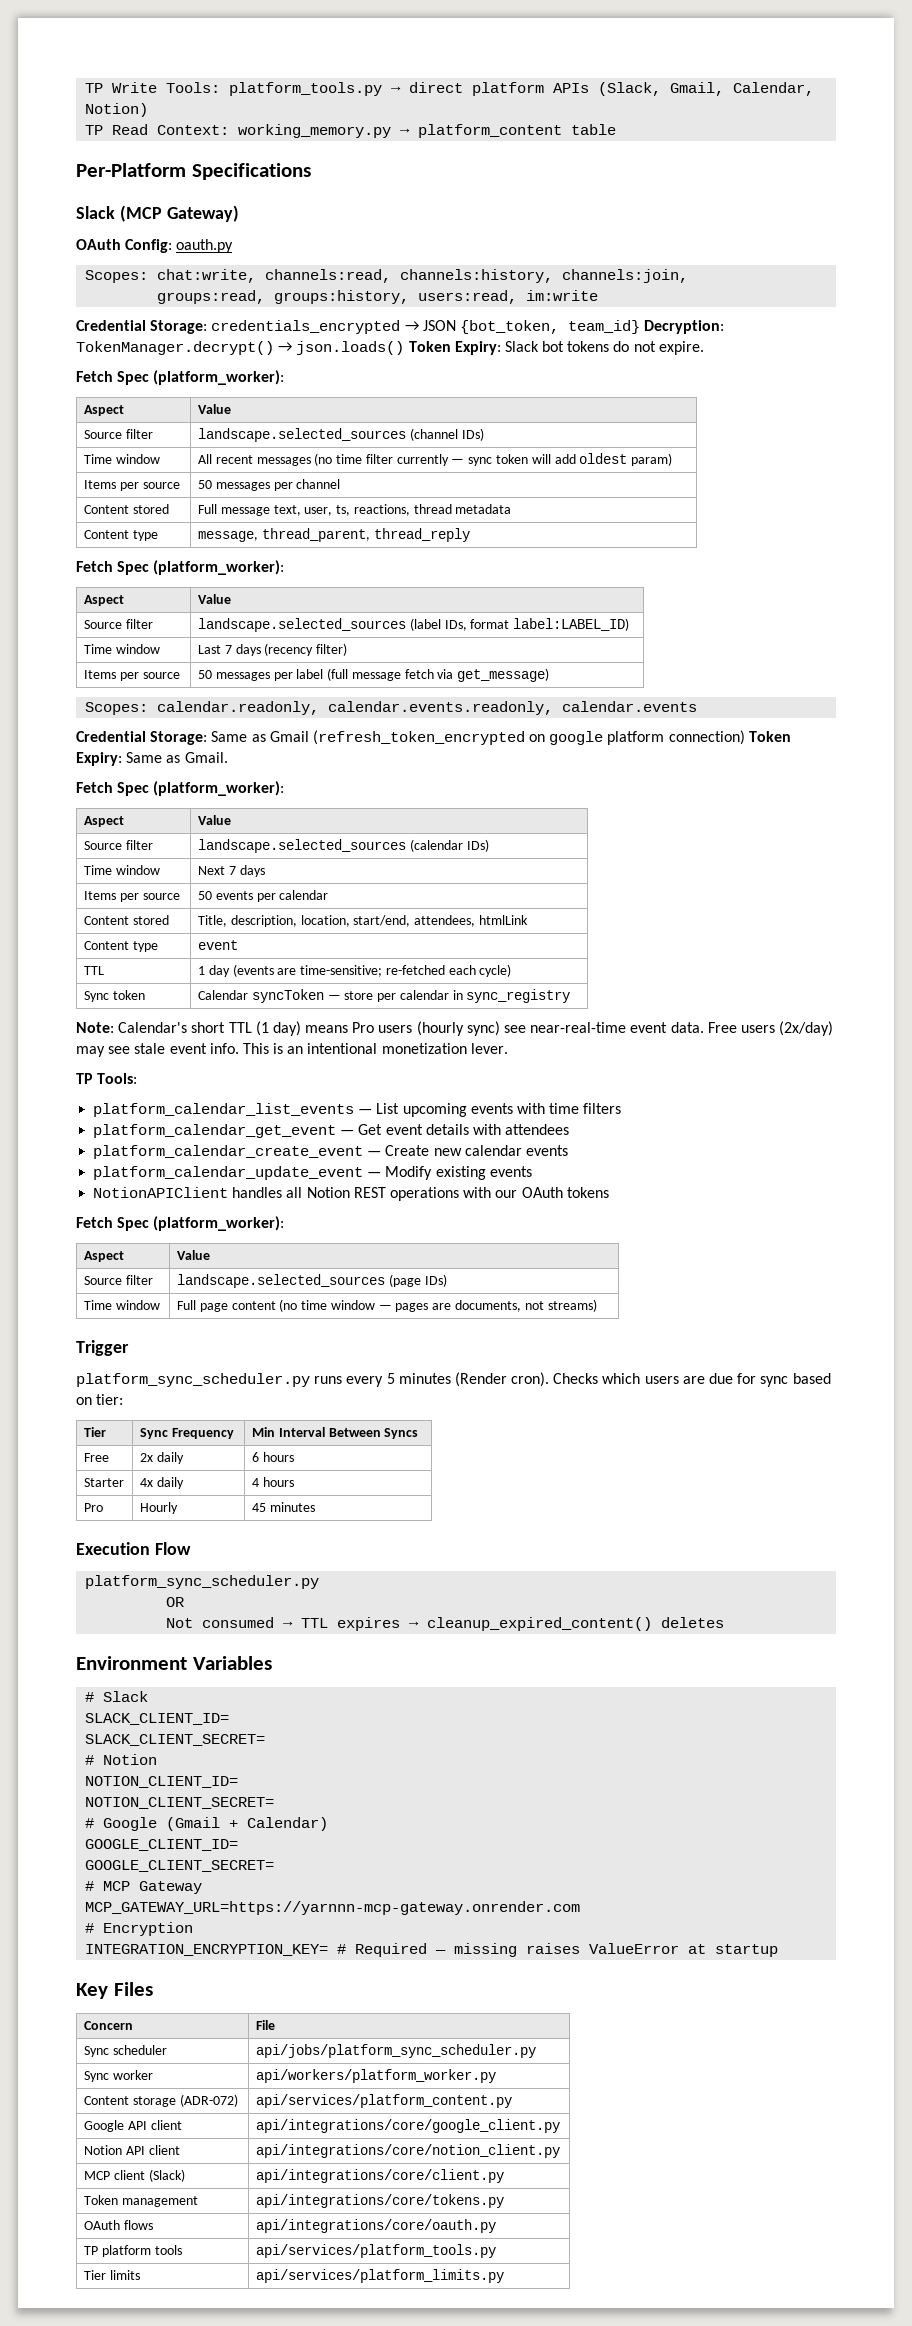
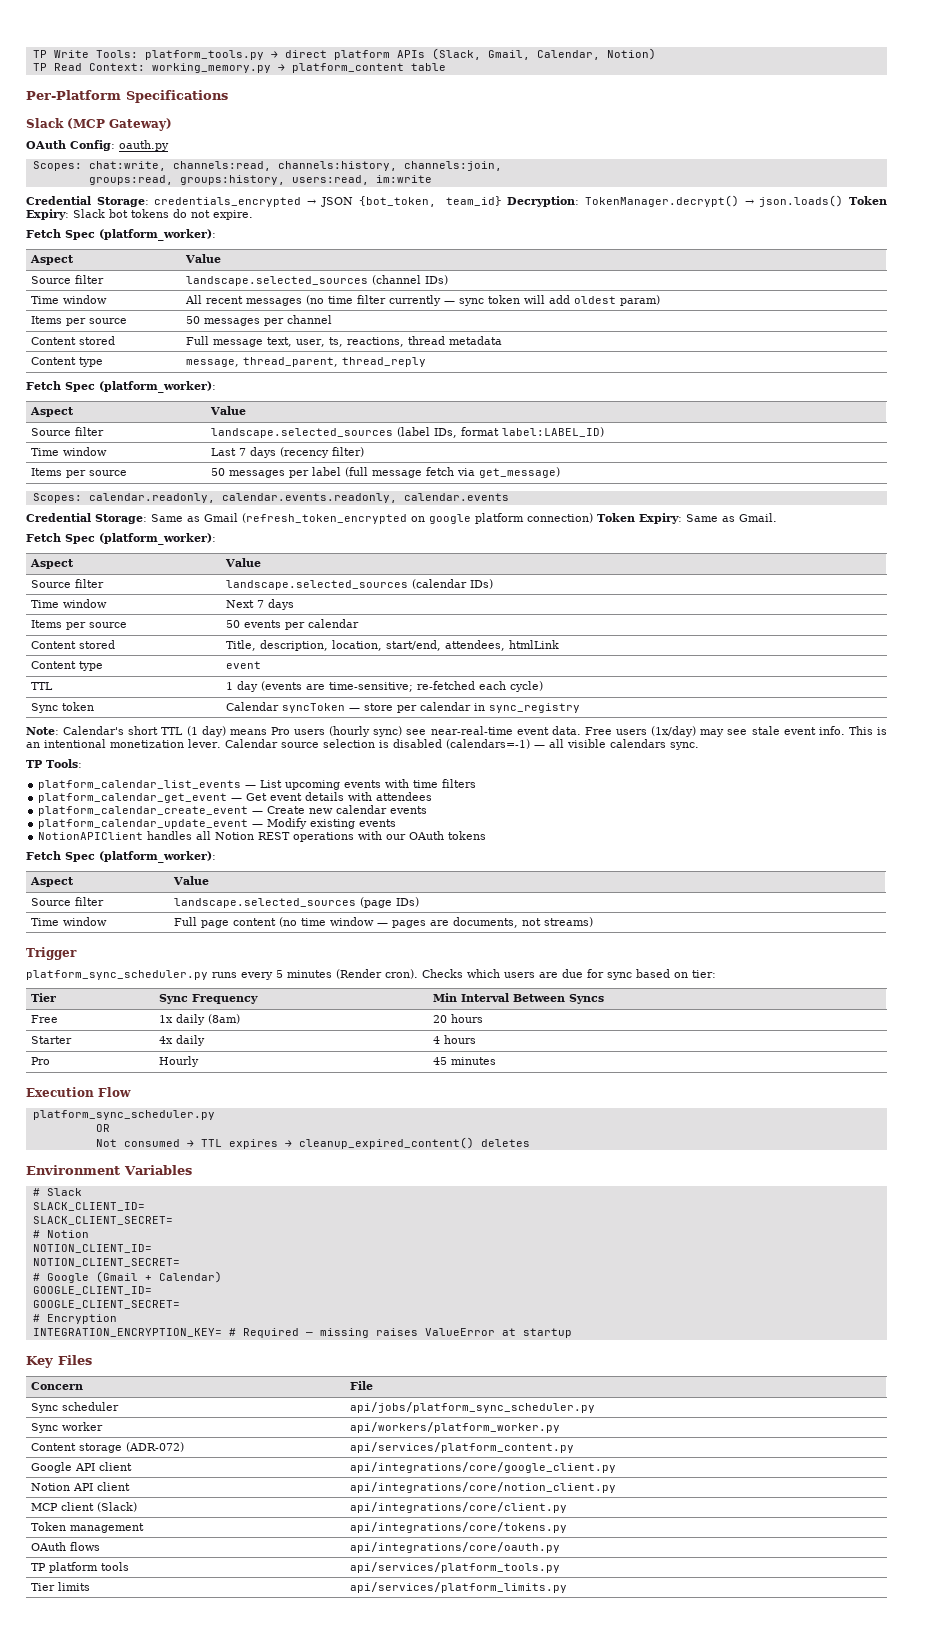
- Free users (2x/day) may see stale event info.
+ Free users (1x/day) may see stale event info.
+ Calendar source selection is disabled (calendars=-1) — all visible calendars sync.
- Free | 2x daily | 6 hours
+ Free | 1x daily (8am) | 20 hours
- # MCP Gateway
- MCP_GATEWAY_URL=https://yarnnn-mcp-gateway.onrender.com

